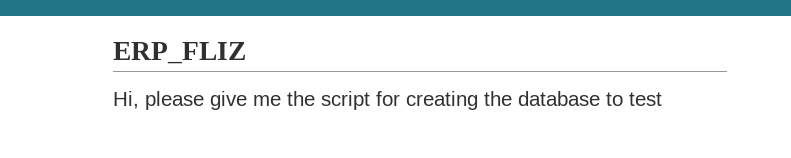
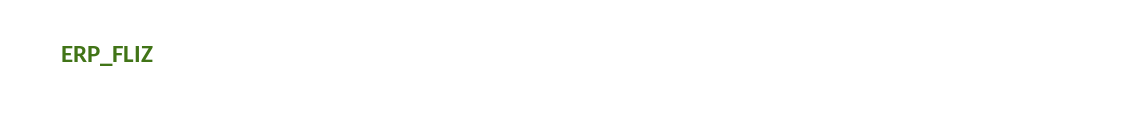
- Hi, please give me the script for creating the database to test

